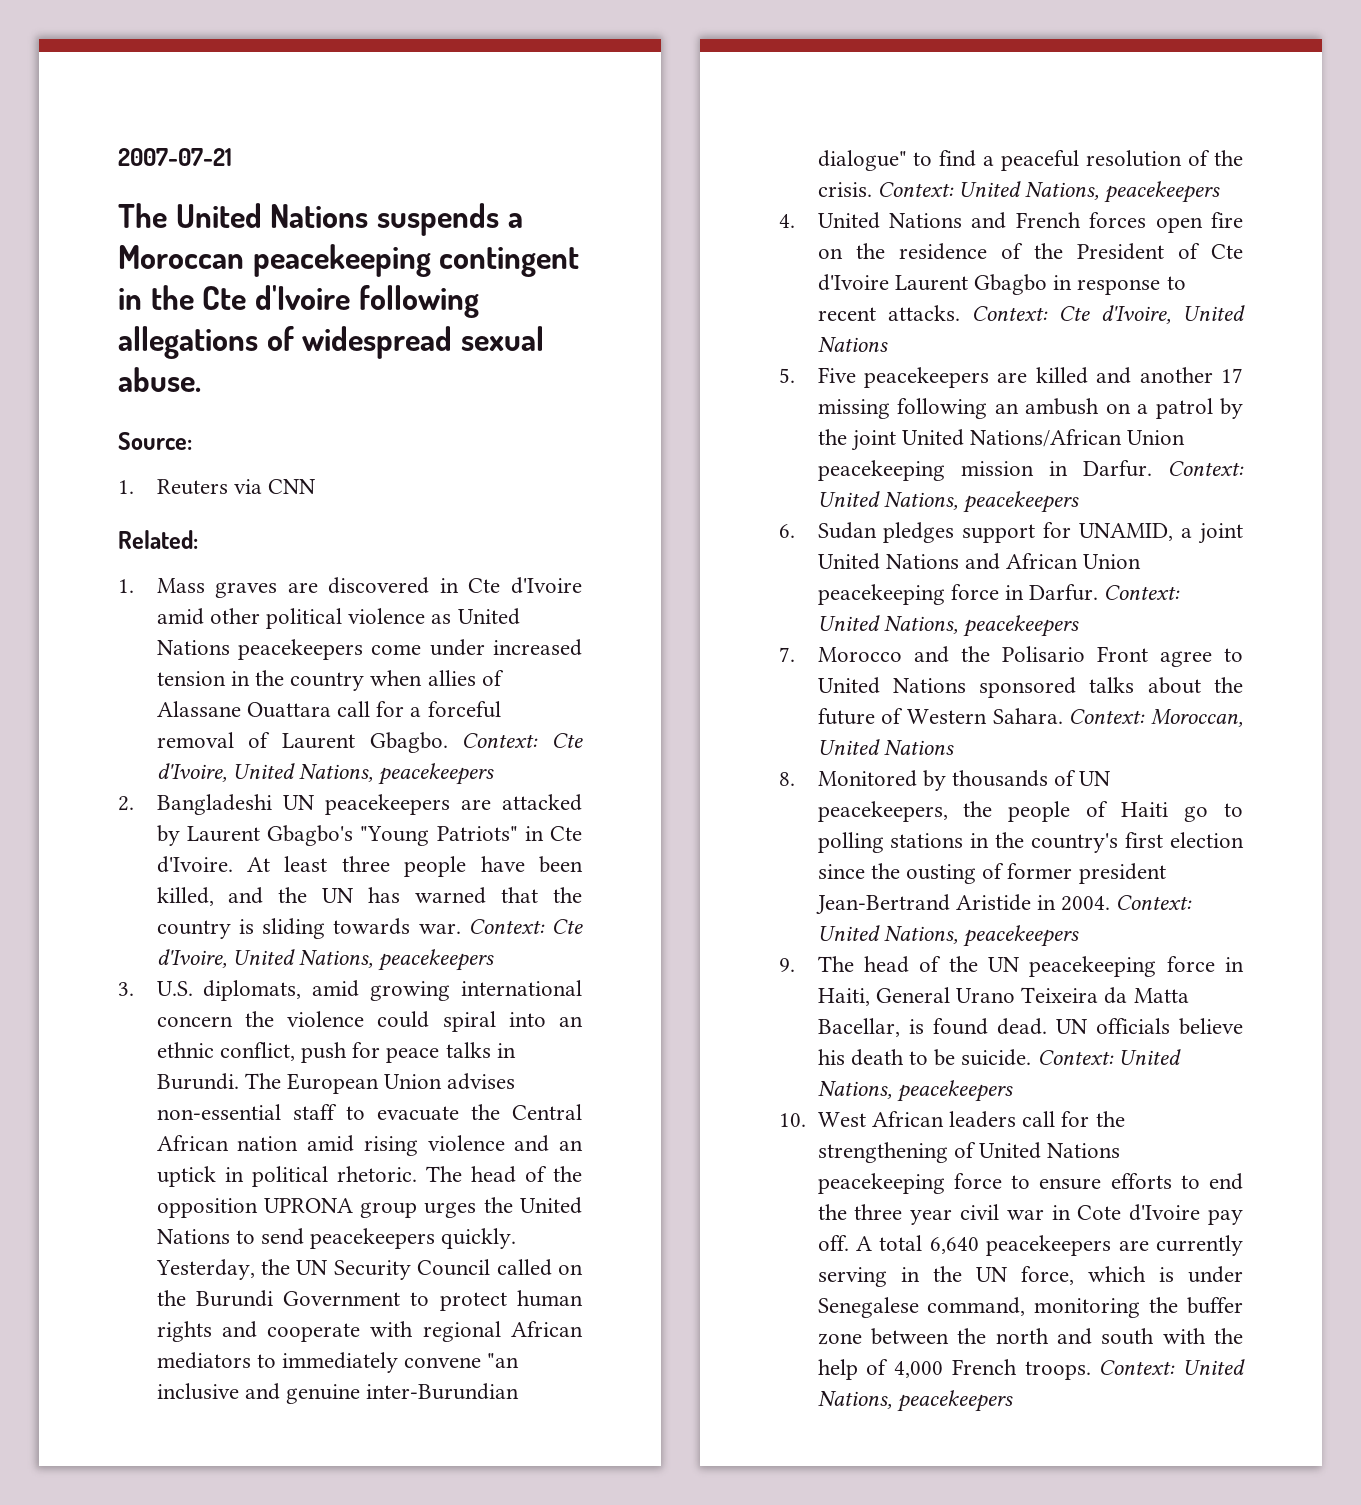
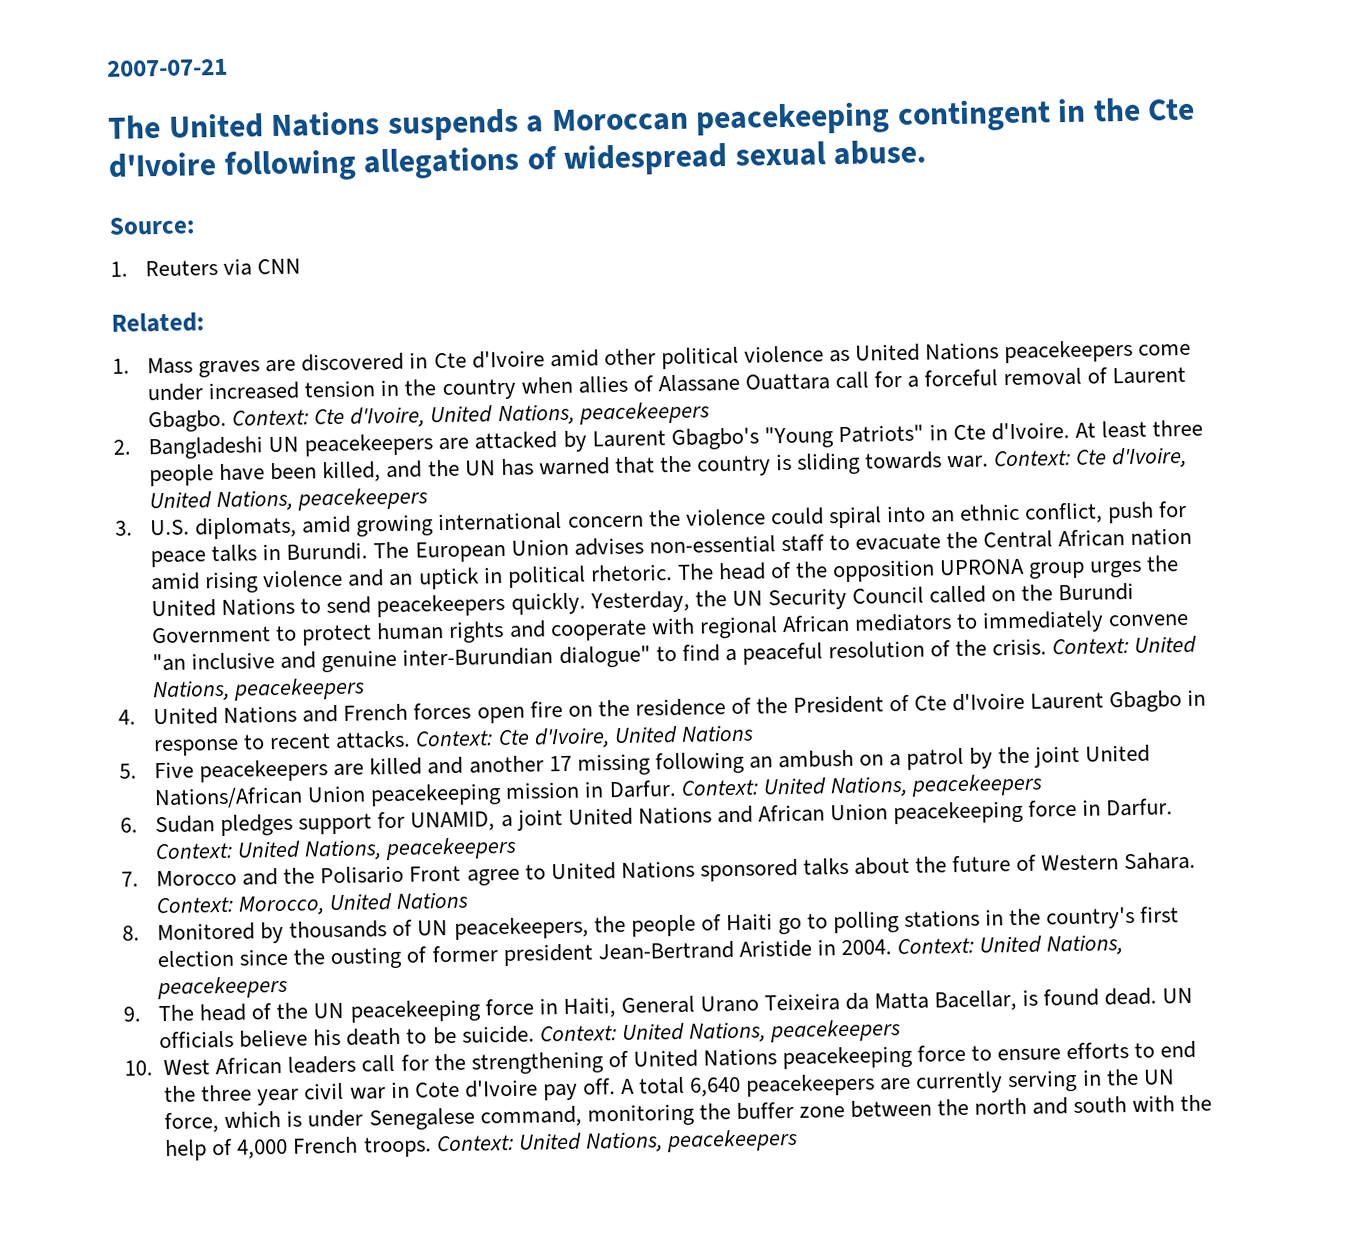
- Context: Moroccan, United Nations
+ Context: Morocco, United Nations

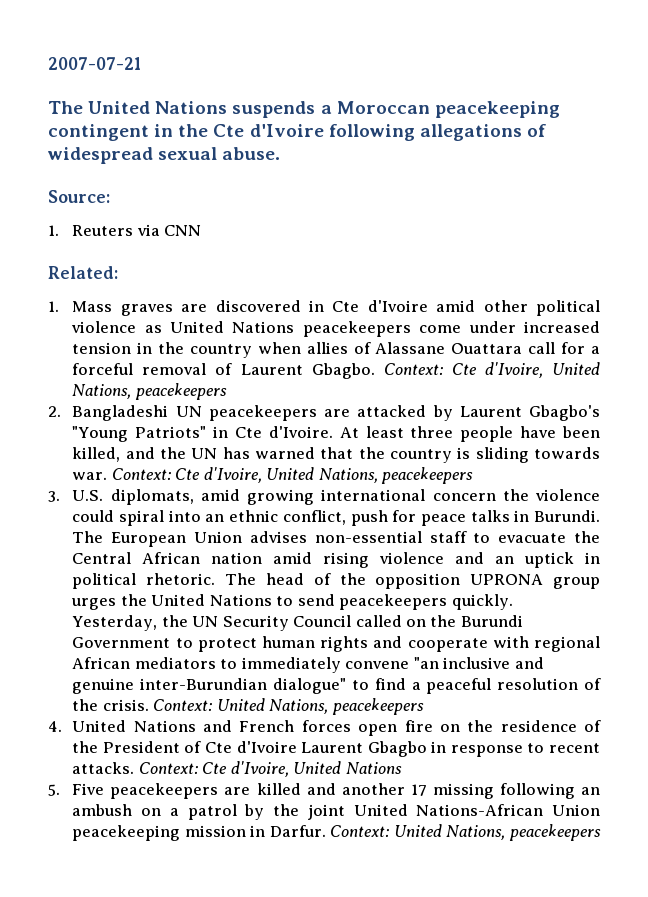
- 5. Five peacekeepers are killed and another 17 missing following an ambush on a patrol by the joint United Nations/African Union peacekeeping mission in Darfur.
+ 5. Five peacekeepers are killed and another 17 missing following an ambush on a patrol by the joint United Nations-African Union peacekeeping mission in Darfur.
- 6. Sudan pledges support for UNAMID, a joint United Nations and African Union peacekeeping force in Darfur. Context: United Nations, peacekeepers
- 7. Morocco and the Polisario Front agree to United Nations sponsored talks about the future of Western Sahara. Context: Morocco, United Nations
- 8. Monitored by thousands of UN peacekeepers, the people of Haiti go to polling stations in the country's first election since the ousting of former president Jean-Bertrand Aristide in 2004. Context: United Nations, peacekeepers
- 9. The head of the UN peacekeeping force in Haiti, General Urano Teixeira da Matta Bacellar, is found dead. UN officials believe his death to be suicide. Context: United Nations, peacekeepers
- 10. West African leaders call for the strengthening of United Nations peacekeeping force to ensure efforts to end the three year civil war in Cote d'Ivoire pay off. A total 6,640 peacekeepers are currently serving in the UN force, which is under Senegalese command, monitoring the buffer zone between the north and south with the help of 4,000 French troops. Context: United Nations, peacekeepers

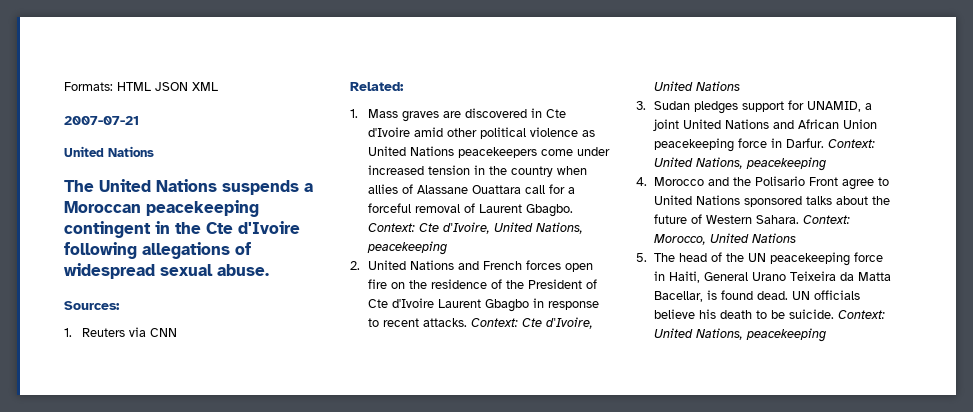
+ Formats: HTML JSON XML
  2007-07-21
+ United Nations
- Source:
+ Sources:
- 1. Mass graves are discovered in Cte d'Ivoire amid other political violence as United Nations peacekeepers come under increased tension in the country when allies of Alassane Ouattara call for a forceful removal of Laurent Gbagbo. Context: Cte d'Ivoire, United Nations, peacekeepers
- 2. Bangladeshi UN peacekeepers are attacked by Laurent Gbagbo's "Young Patriots" in Cte d'Ivoire. At least three people have been killed, and the UN has warned that the country is sliding towards war. Context: Cte d'Ivoire, United Nations, peacekeepers
- 3. U.S. diplomats, amid growing international concern the violence could spiral into an ethnic conflict, push for peace talks in Burundi. The European Union advises non-essential staff to evacuate the Central African nation amid rising violence and an uptick in political rhetoric. The head of the opposition UPRONA group urges the United Nations to send peacekeepers quickly. Yesterday, the UN Security Council called on the Burundi Government to protect human rights and cooperate with regional African mediators to immediately convene "an inclusive and genuine inter-Burundian dialogue" to find a peaceful resolution of the crisis. Context: United Nations, peacekeepers
- 4. United Nations and French forces open fire on the residence of the President of Cte d'Ivoire Laurent Gbagbo in response to recent attacks.
+ 1. Mass graves are discovered in Cte d'Ivoire amid other political violence as United Nations peacekeepers come under increased tension in the country when allies of Alassane Ouattara call for a forceful removal of Laurent Gbagbo. Context: Cte d'Ivoire, United Nations, peacekeeping
+ 2. United Nations and French forces open fire on the residence of the President of Cte d'Ivoire Laurent Gbagbo in response to recent attacks.
- 5. Five peacekeepers are killed and another 17 missing following an ambush on a patrol by the joint United Nations-African Union peacekeeping mission in Darfur. Context: United Nations, peacekeepers
+ 3. Sudan pledges support for UNAMID, a joint United Nations and African Union peacekeeping force in Darfur. Context: United Nations, peacekeeping
+ 4. Morocco and the Polisario Front agree to United Nations sponsored talks about the future of Western Sahara. Context: Morocco, United Nations
+ 5. The head of the UN peacekeeping force in Haiti, General Urano Teixeira da Matta Bacellar, is found dead. UN officials believe his death to be suicide. Context: United Nations, peacekeeping

